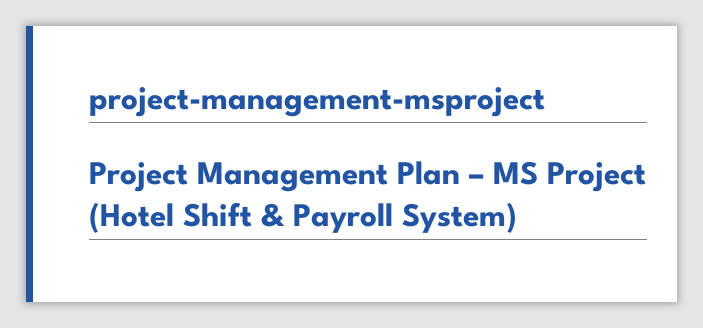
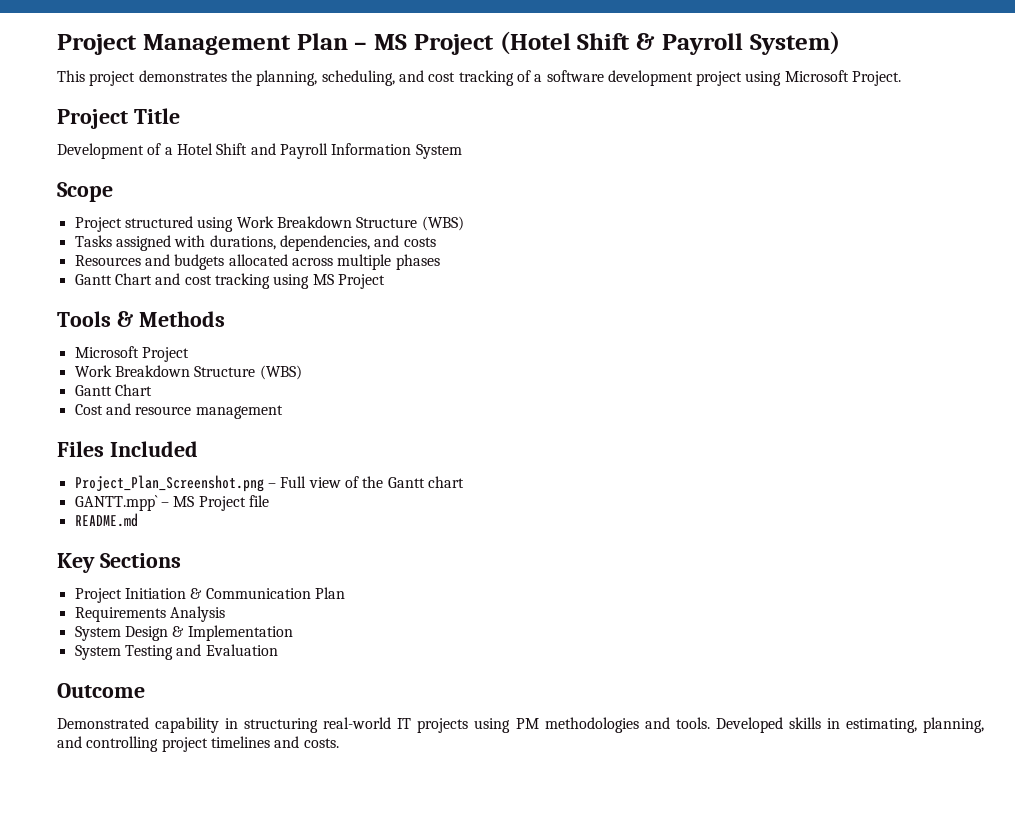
- project-management-msproject
+ This project demonstrates the planning, scheduling, and cost tracking of a software development project using Microsoft Project.
+ Project Title
+ Development of a Hotel Shift and Payroll Information System
+ Scope
+ Project structured using Work Breakdown Structure (WBS)
+ Tasks assigned with durations, dependencies, and costs
+ Resources and budgets allocated across multiple phases
+ Gantt Chart and cost tracking using MS Project
+ Tools & Methods
+ Microsoft Project
+ Work Breakdown Structure (WBS)
+ Gantt Chart
+ Cost and resource management
+ Files Included
+ Project_Plan_Screenshot.png – Full view of the Gantt chart
+ GANTT.mpp` – MS Project file
+ README.md
+ Key Sections
+ Project Initiation & Communication Plan
+ Requirements Analysis
+ System Design & Implementation
+ System Testing and Evaluation
+ Outcome
+ Demonstrated capability in structuring real-world IT projects using PM methodologies and tools. Developed skills in estimating, planning, and controlling project timelines and costs.

